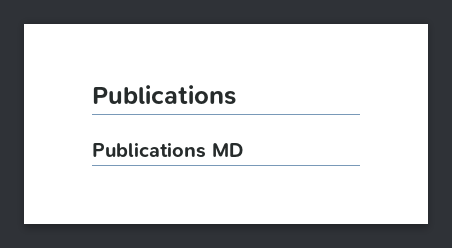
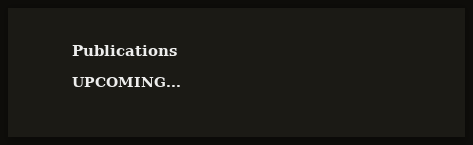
- Publications MD
+ UPCOMING...

